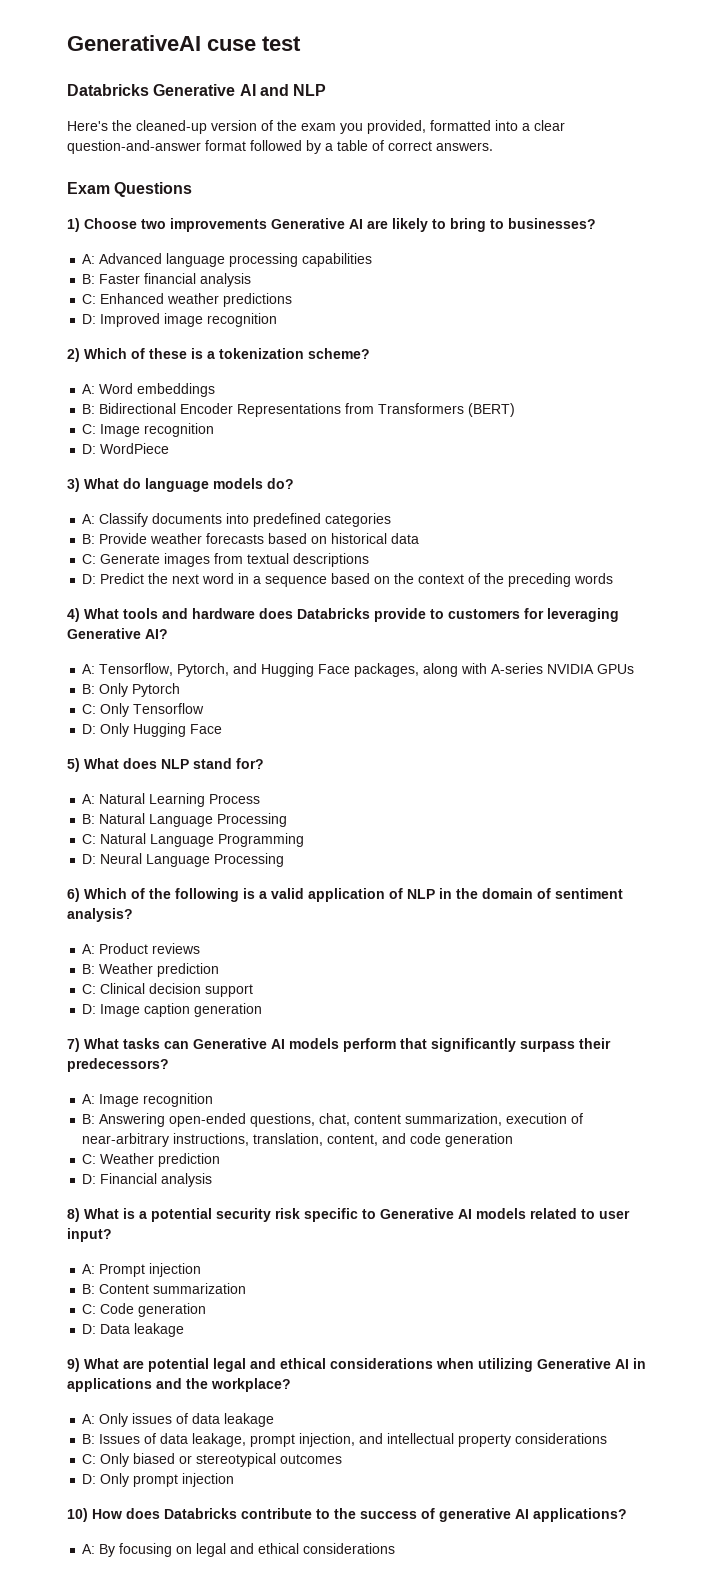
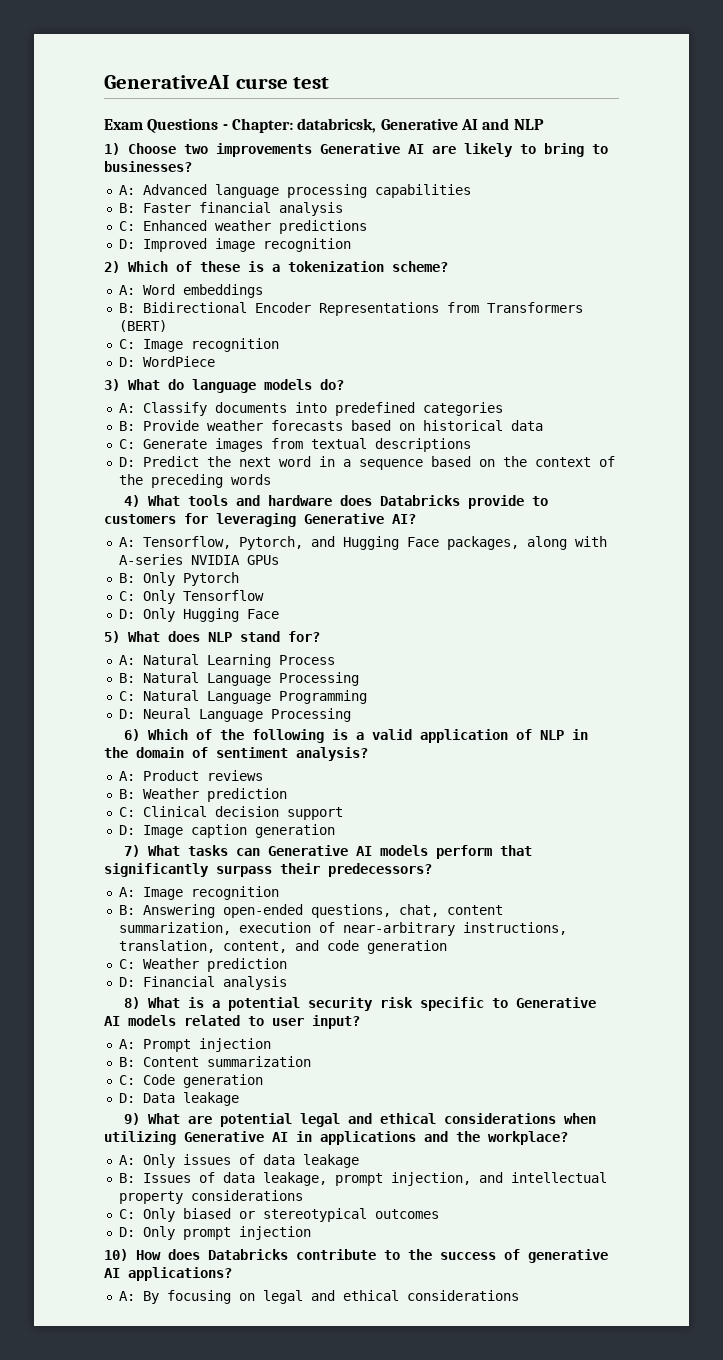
- GenerativeAI cuse test
+ GenerativeAI curse test
- Databricks Generative AI and NLP
+ Exam Questions - Chapter: databricsk, Generative AI and NLP
- Here's the cleaned-up version of the exam you provided, formatted into a clear question-and-answer format followed by a table of correct answers.
- Exam Questions

